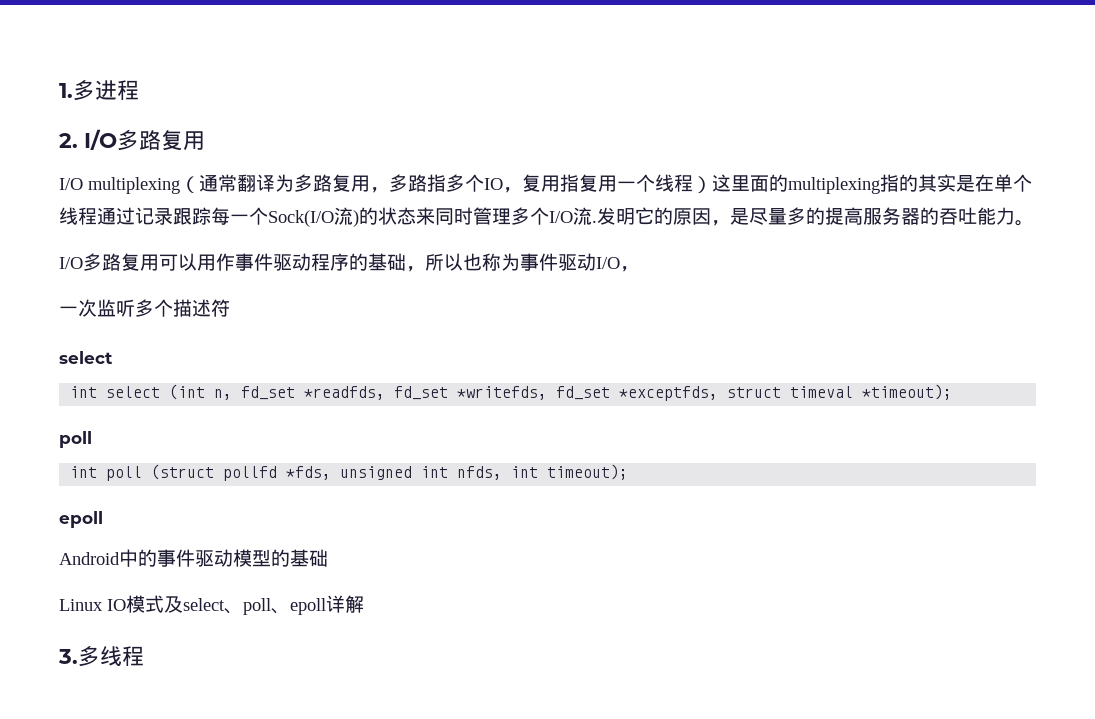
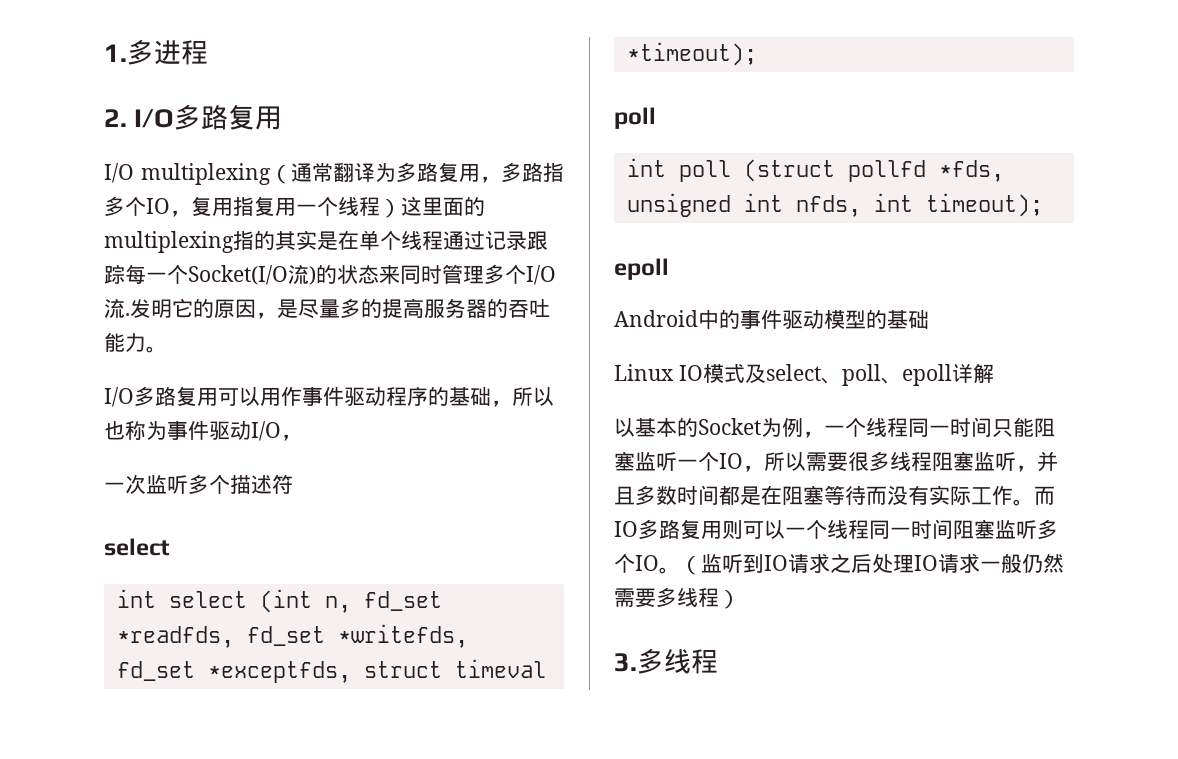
- I/O multiplexing（通常翻译为多路复用，多路指多个IO，复用指复用一个线程）这里面的multiplexing指的其实是在单个线程通过记录跟踪每一个Sock(I/O流)的状态来同时管理多个I/O流.
+ I/O multiplexing（通常翻译为多路复用，多路指多个IO，复用指复用一个线程）这里面的multiplexing指的其实是在单个线程通过记录跟踪每一个Socket(I/O流)的状态来同时管理多个I/O流.
+ 以基本的Socket为例，一个线程同一时间只能阻塞监听一个IO，所以需要很多线程阻塞监听，并且多数时间都是在阻塞等待而没有实际工作。而IO多路复用则可以一个线程同一时间阻塞监听多个IO。（监听到IO请求之后处理IO请求一般仍然需要多线程）

